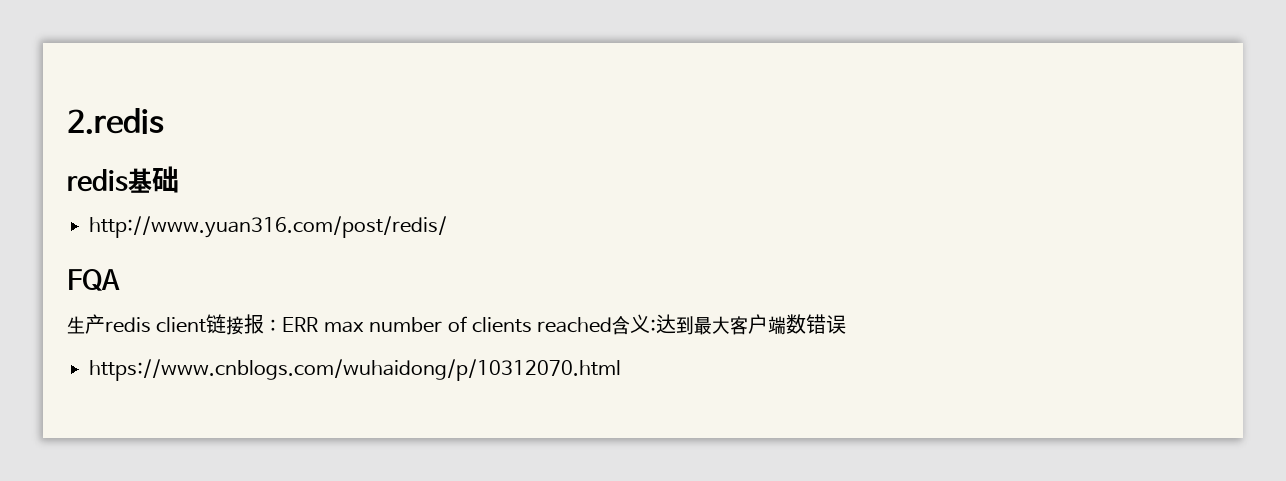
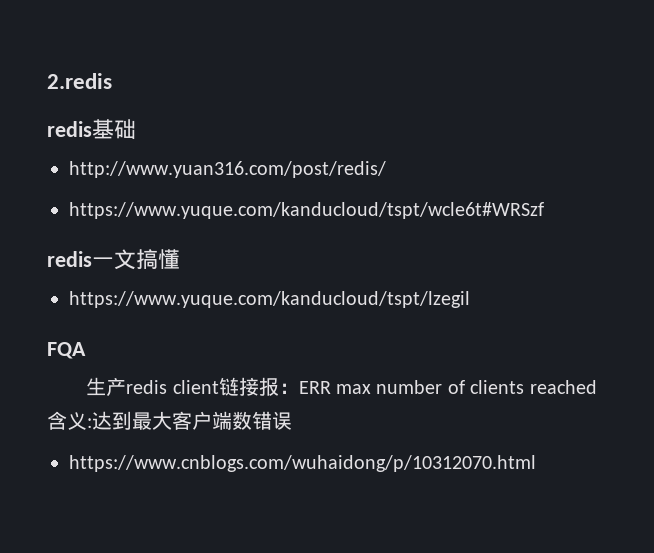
+ https://www.yuque.com/kanducloud/tspt/wcle6t#WRSzf
+ redis一文搞懂
+ https://www.yuque.com/kanducloud/tspt/lzegil

